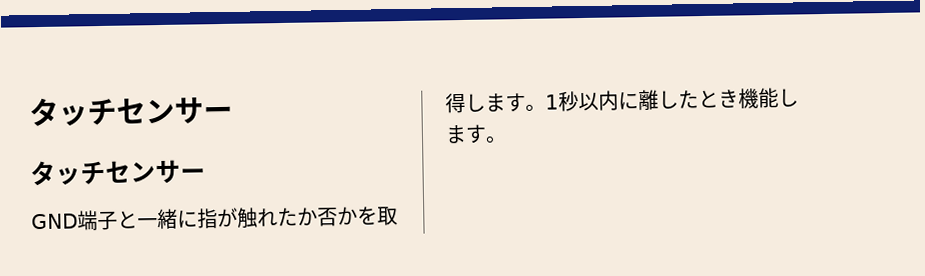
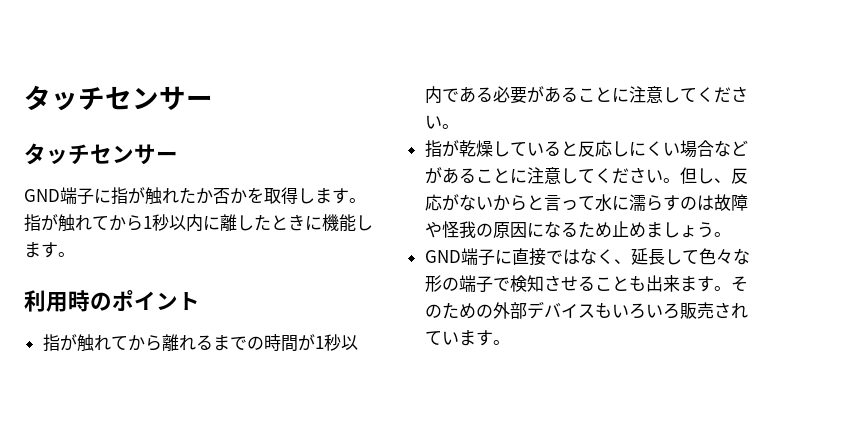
- GND端子と一緒に指が触れたか否かを取得します。
+ GND端子に指が触れたか否かを取得します。
- 1秒以内に離したとき機能します。
+ 指が触れてから1秒以内に離したときに機能します。
+ 利用時のポイント
+ 指が触れてから離れるまでの時間が1秒以内である必要があることに注意してください。
+ 指が乾燥していると反応しにくい場合などがあることに注意してください。但し、反応がないからと言って水に濡らすのは故障や怪我の原因になるため止めましょう。
+ GND端子に直接ではなく、延長して色々な形の端子で検知させることも出来ます。そのための外部デバイスもいろいろ販売されています。

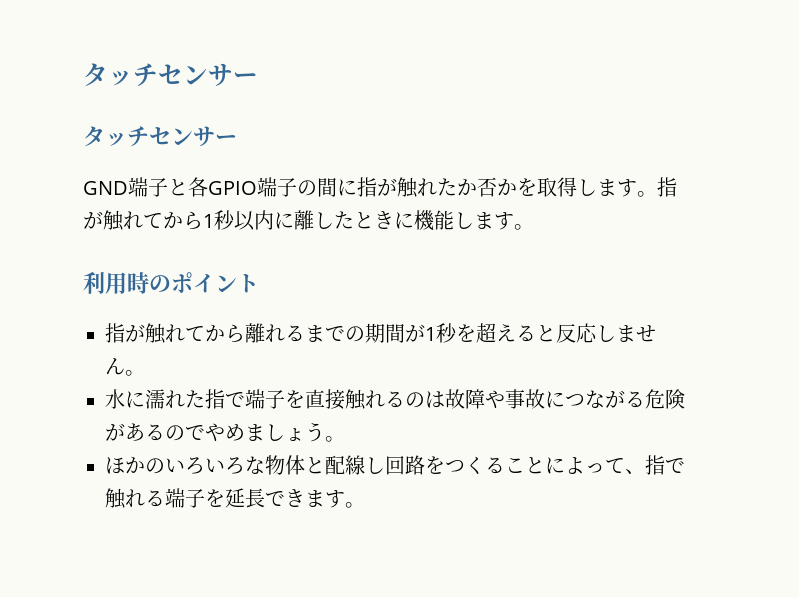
- GND端子に指が触れたか否かを取得します。
+ GND端子と各GPIO端子の間に指が触れたか否かを取得します。
- 指が触れてから離れるまでの時間が1秒以内である必要があることに注意してください。
- 指が乾燥していると反応しにくい場合などがあることに注意してください。但し、反応がないからと言って水に濡らすのは故障や怪我の原因になるため止めましょう。
- GND端子に直接ではなく、延長して色々な形の端子で検知させることも出来ます。そのための外部デバイスもいろいろ販売されています。
+ 指が触れてから離れるまでの期間が1秒を超えると反応しません。
+ 水に濡れた指で端子を直接触れるのは故障や事故につながる危険があるのでやめましょう。
+ ほかのいろいろな物体と配線し回路をつくることによって、指で触れる端子を延長できます。

